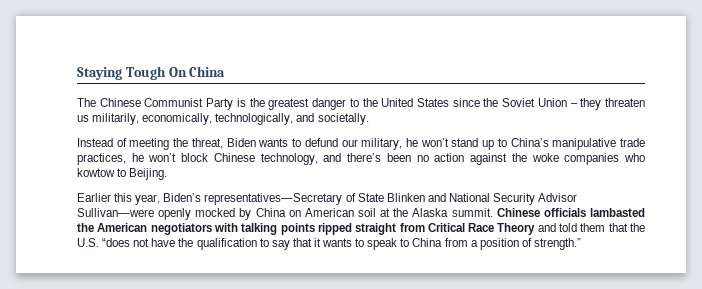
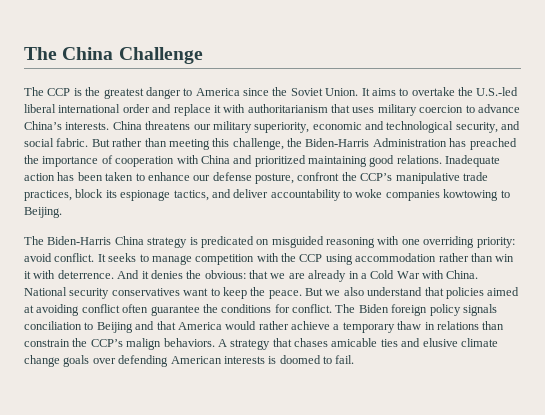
- Staying Tough On China
- The Chinese Communist Party is the greatest danger to the United States since the Soviet Union – they threaten us militarily, economically, technologically, and societally.
- Instead of meeting the threat, Biden wants to defund our military, he won’t stand up to China’s manipulative trade practices, he won’t block Chinese technology, and there’s been no action against the woke companies who kowtow to Beijing.
- Earlier this year, Biden’s representatives—Secretary of State Blinken and National Security Advisor Sullivan—were openly mocked by China on American soil at the Alaska summit. Chinese officials lambasted the American negotiators with talking points ripped straight from Critical Race Theory and told them that the U.S. “does not have the qualification to say that it wants to speak to China from a position of strength.”
+ The China Challenge
+ The CCP is the greatest danger to America since the Soviet Union. It aims to overtake the U.S.-led liberal international order and replace it with authoritarianism that uses military coercion to advance China’s interests. China threatens our military superiority, economic and technological security, and social fabric. But rather than meeting this challenge, the Biden-Harris Administration has preached the importance of cooperation with China and prioritized maintaining good relations. Inadequate action has been taken to enhance our defense posture, confront the CCP’s manipulative trade practices, block its espionage tactics, and deliver accountability to woke companies kowtowing to Beijing.
+ The Biden-Harris China strategy is predicated on misguided reasoning with one overriding priority: avoid conflict. It seeks to manage competition with the CCP using accommodation rather than win it with deterrence. And it denies the obvious: that we are already in a Cold War with China. National security conservatives want to keep the peace. But we also understand that policies aimed at avoiding conflict often guarantee the conditions for conflict. The Biden foreign policy signals conciliation to Beijing and that America would rather achieve a temporary thaw in relations than constrain the CCP’s malign behaviors. A strategy that chases amicable ties and elusive climate change goals over defending American interests is doomed to fail.

